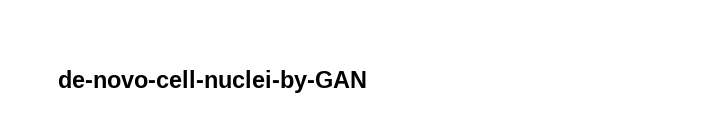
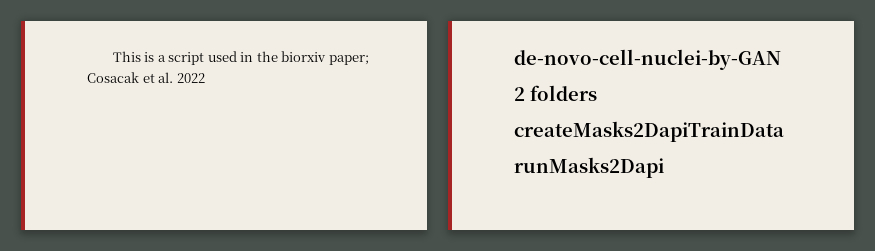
+ This is a script used in the biorxiv paper; Cosacak et al. 2022
  de-novo-cell-nuclei-by-GAN
+ 2 folders
+ createMasks2DapiTrainData
+ runMasks2Dapi

